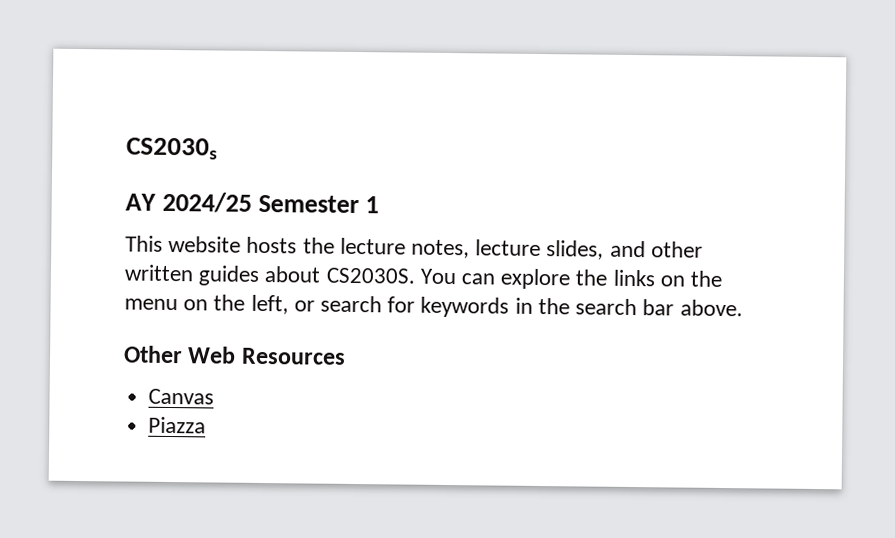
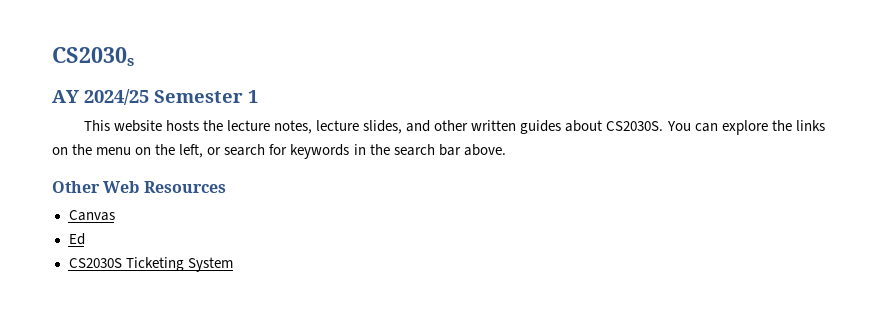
- Piazza
+ Ed
+ CS2030S Ticketing System

